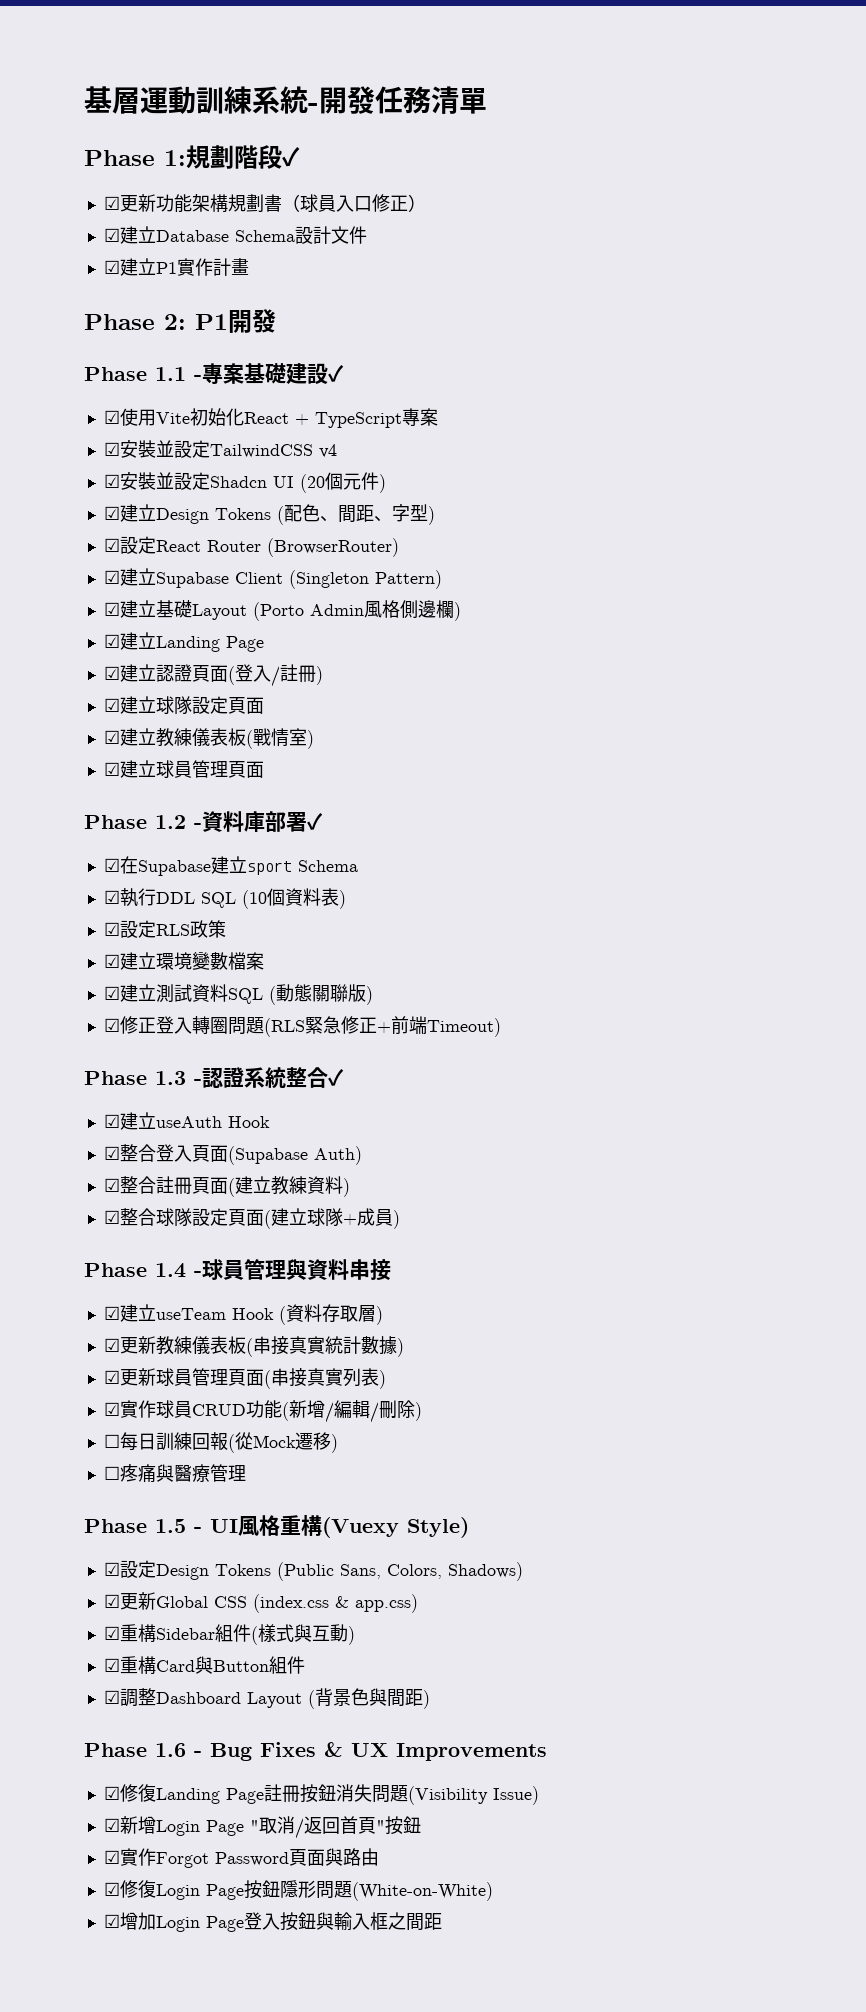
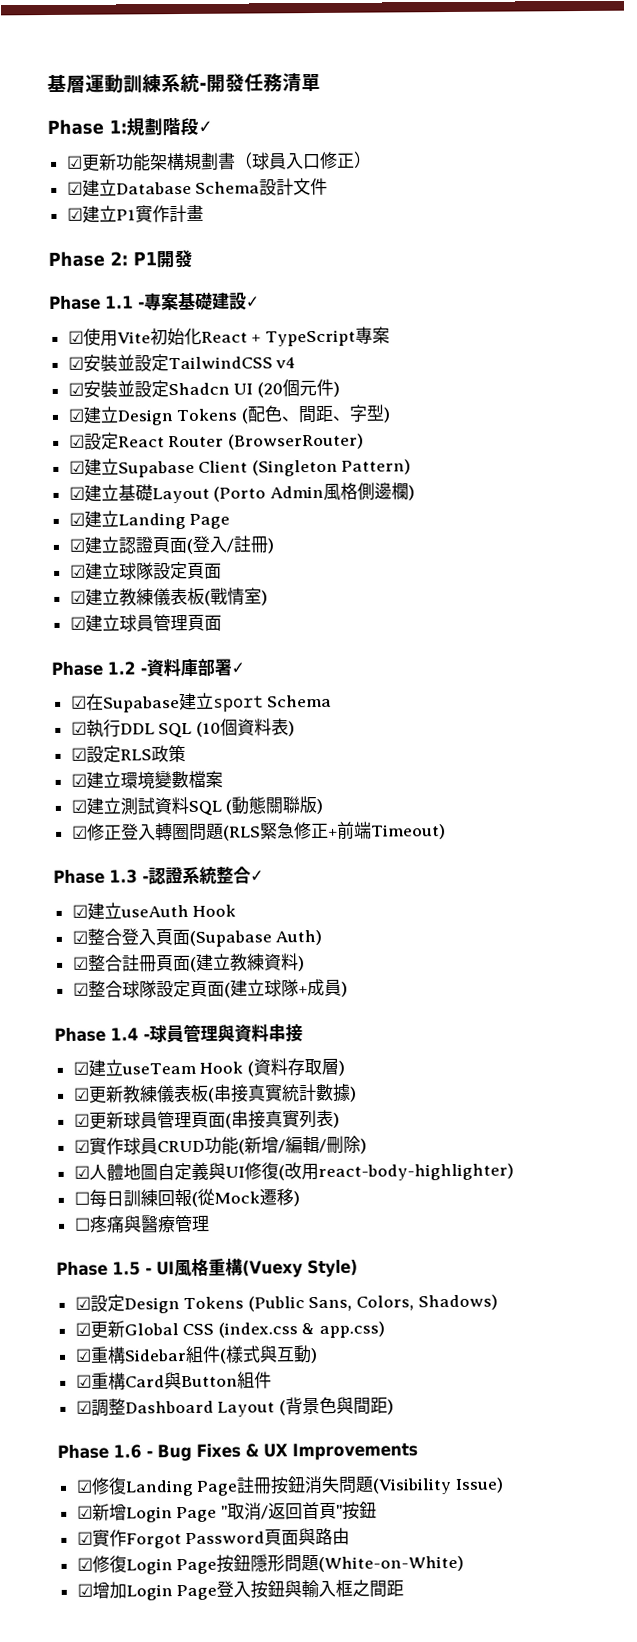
+ ☑人體地圖自定義與UI修復(改用react-body-highlighter)

